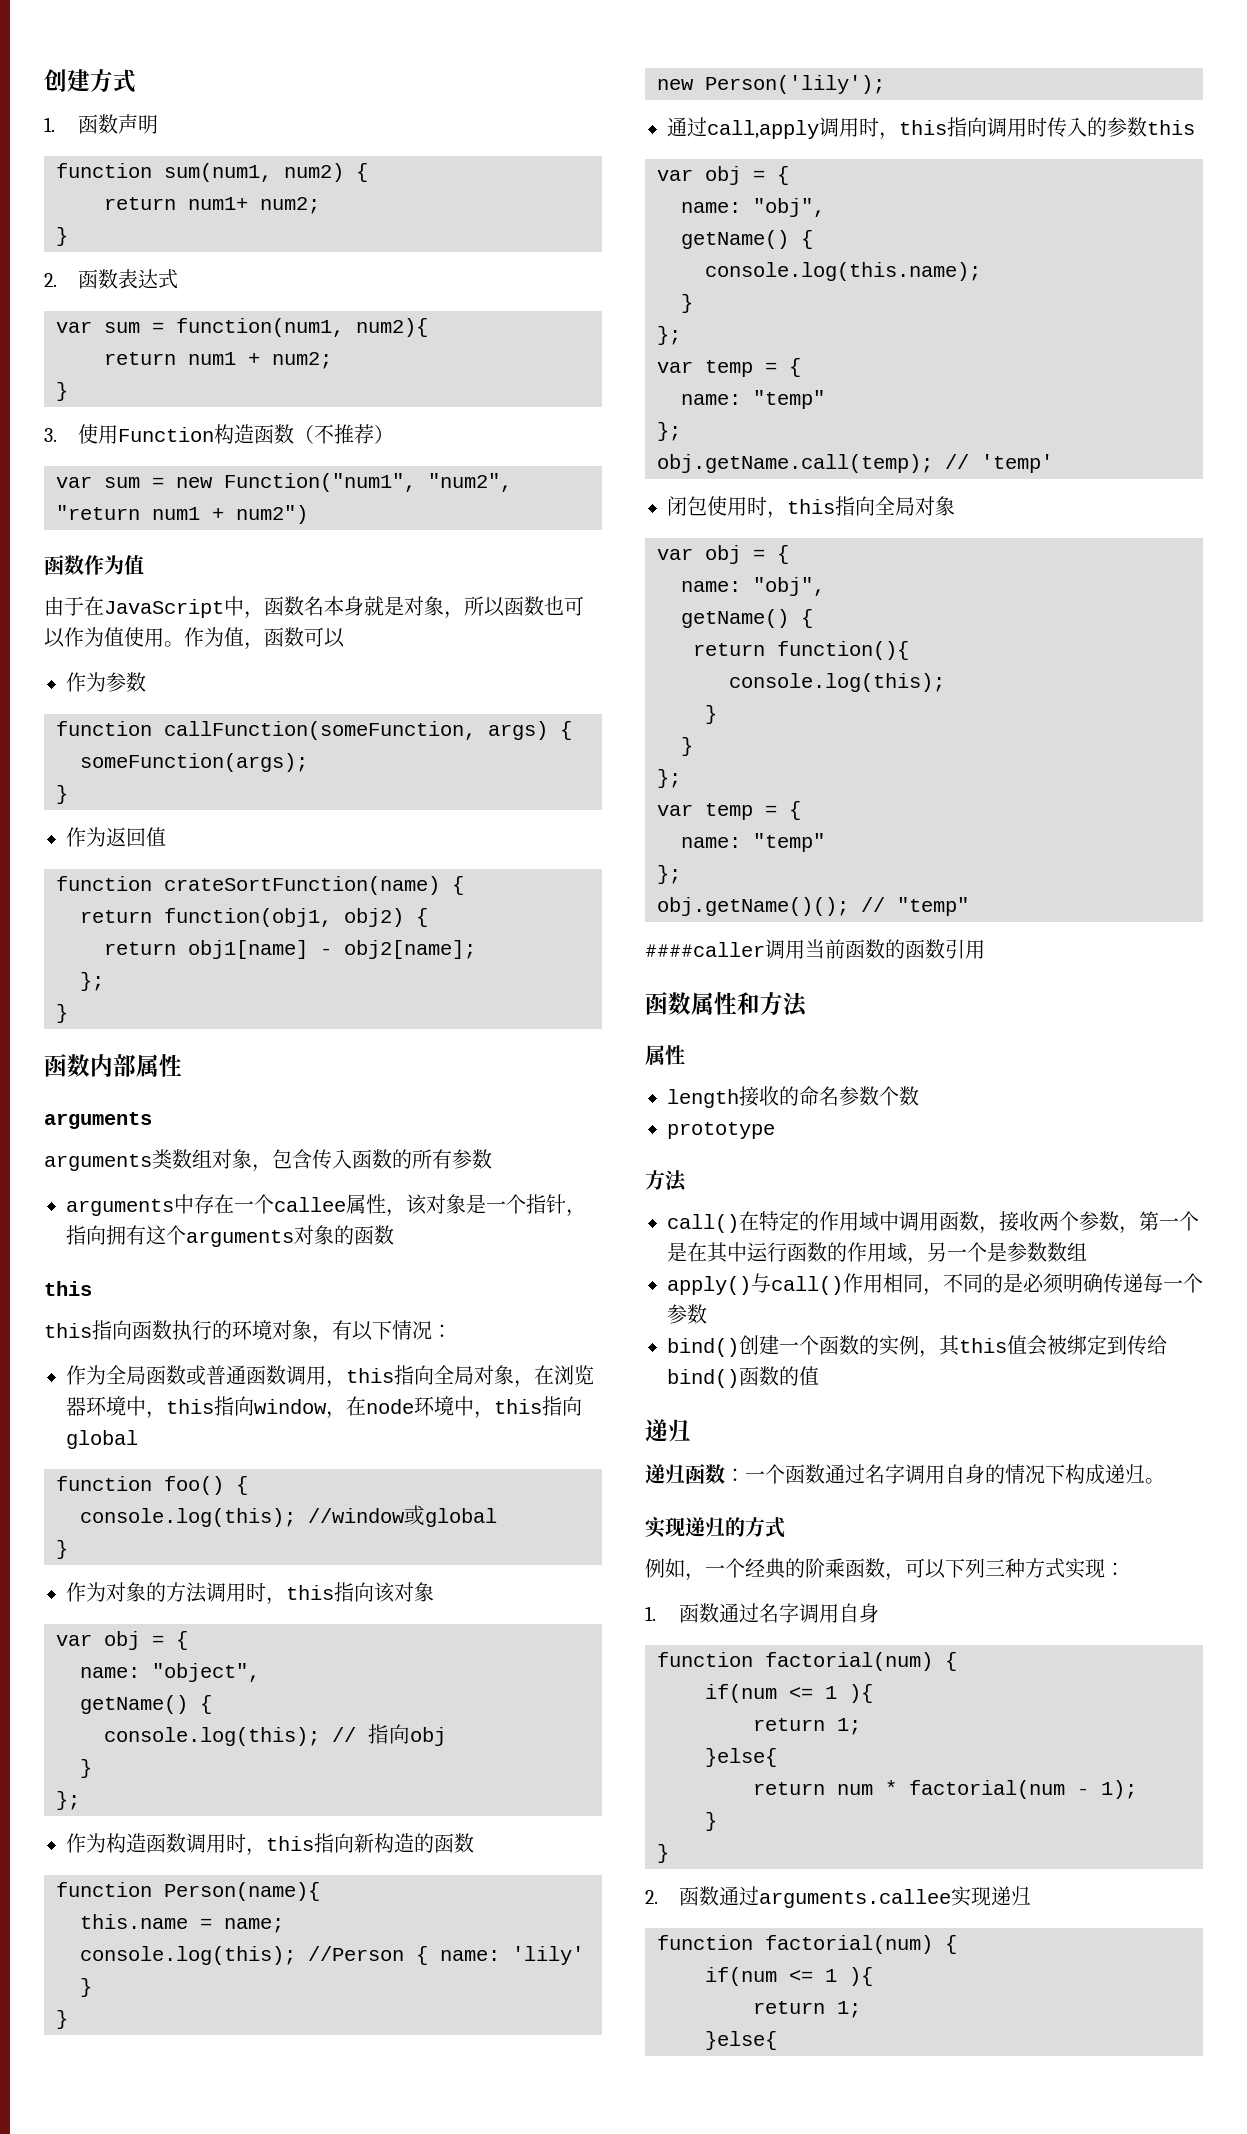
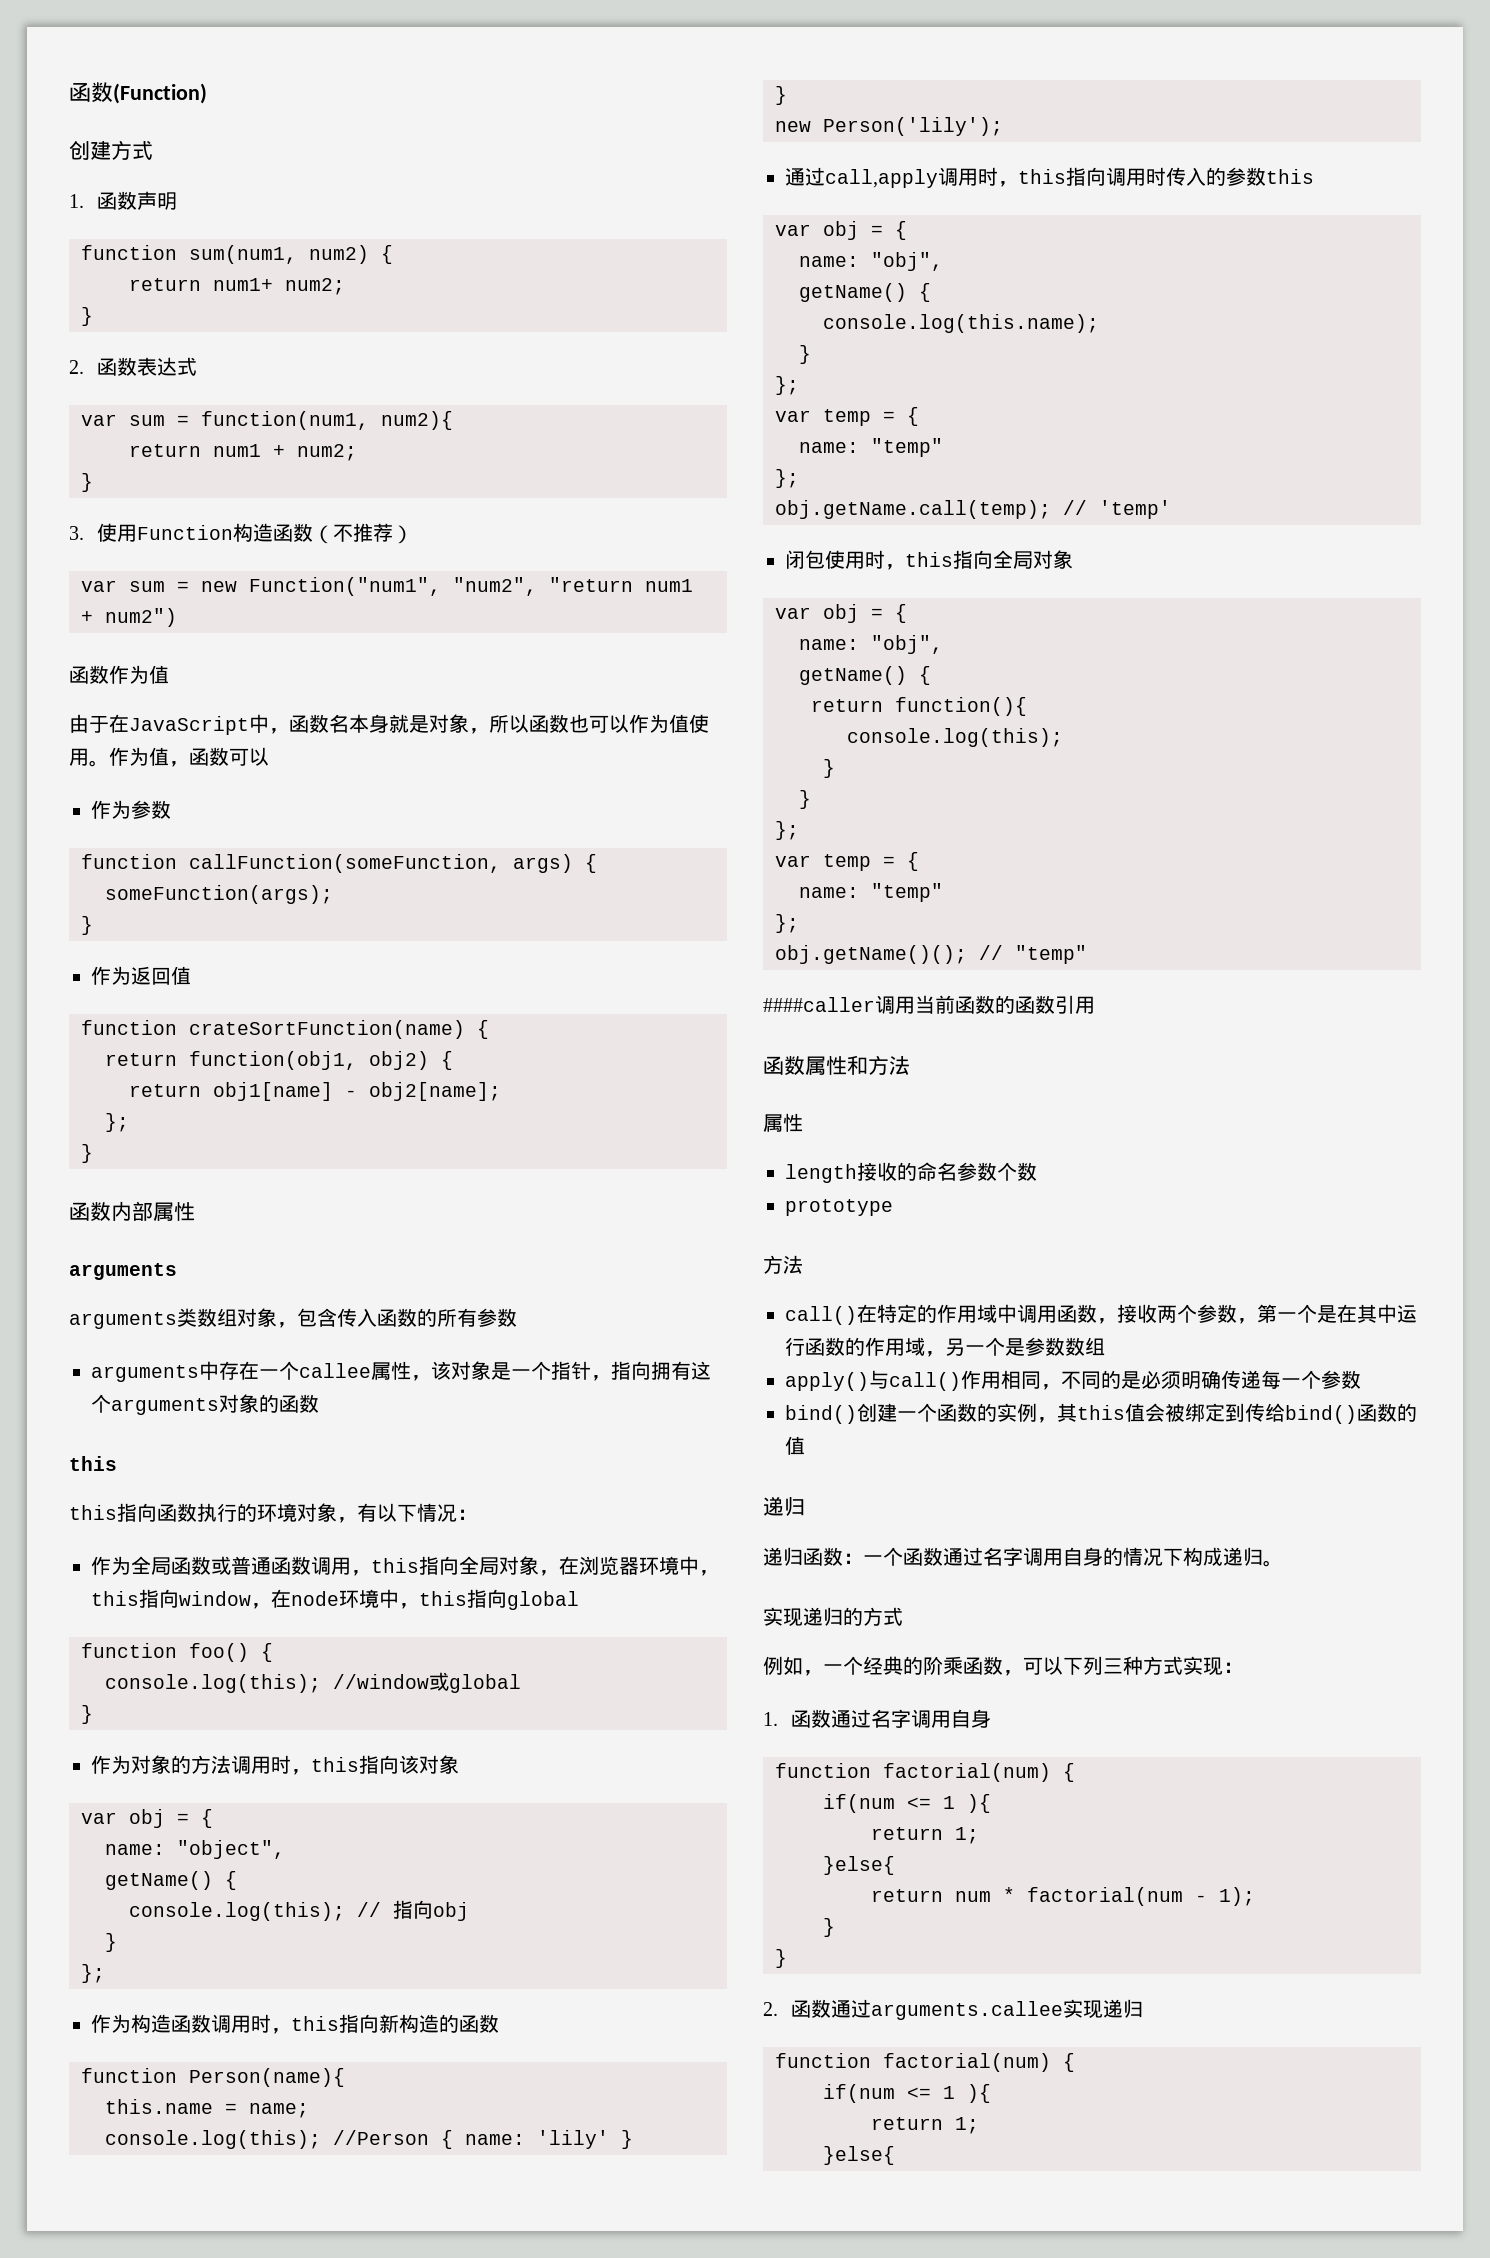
+ 函数(Function)

